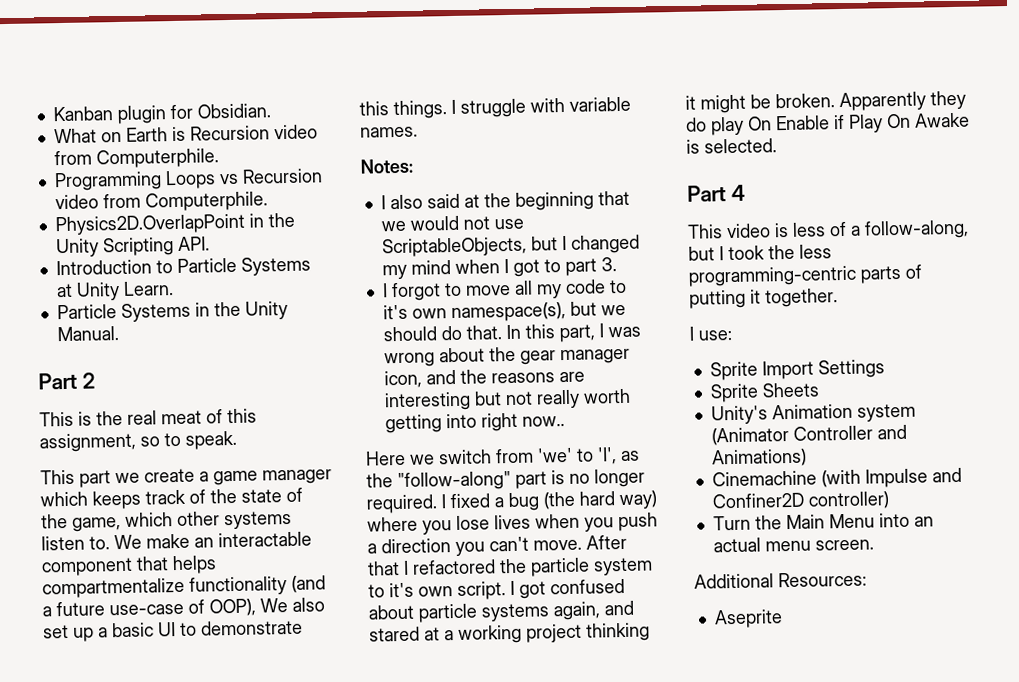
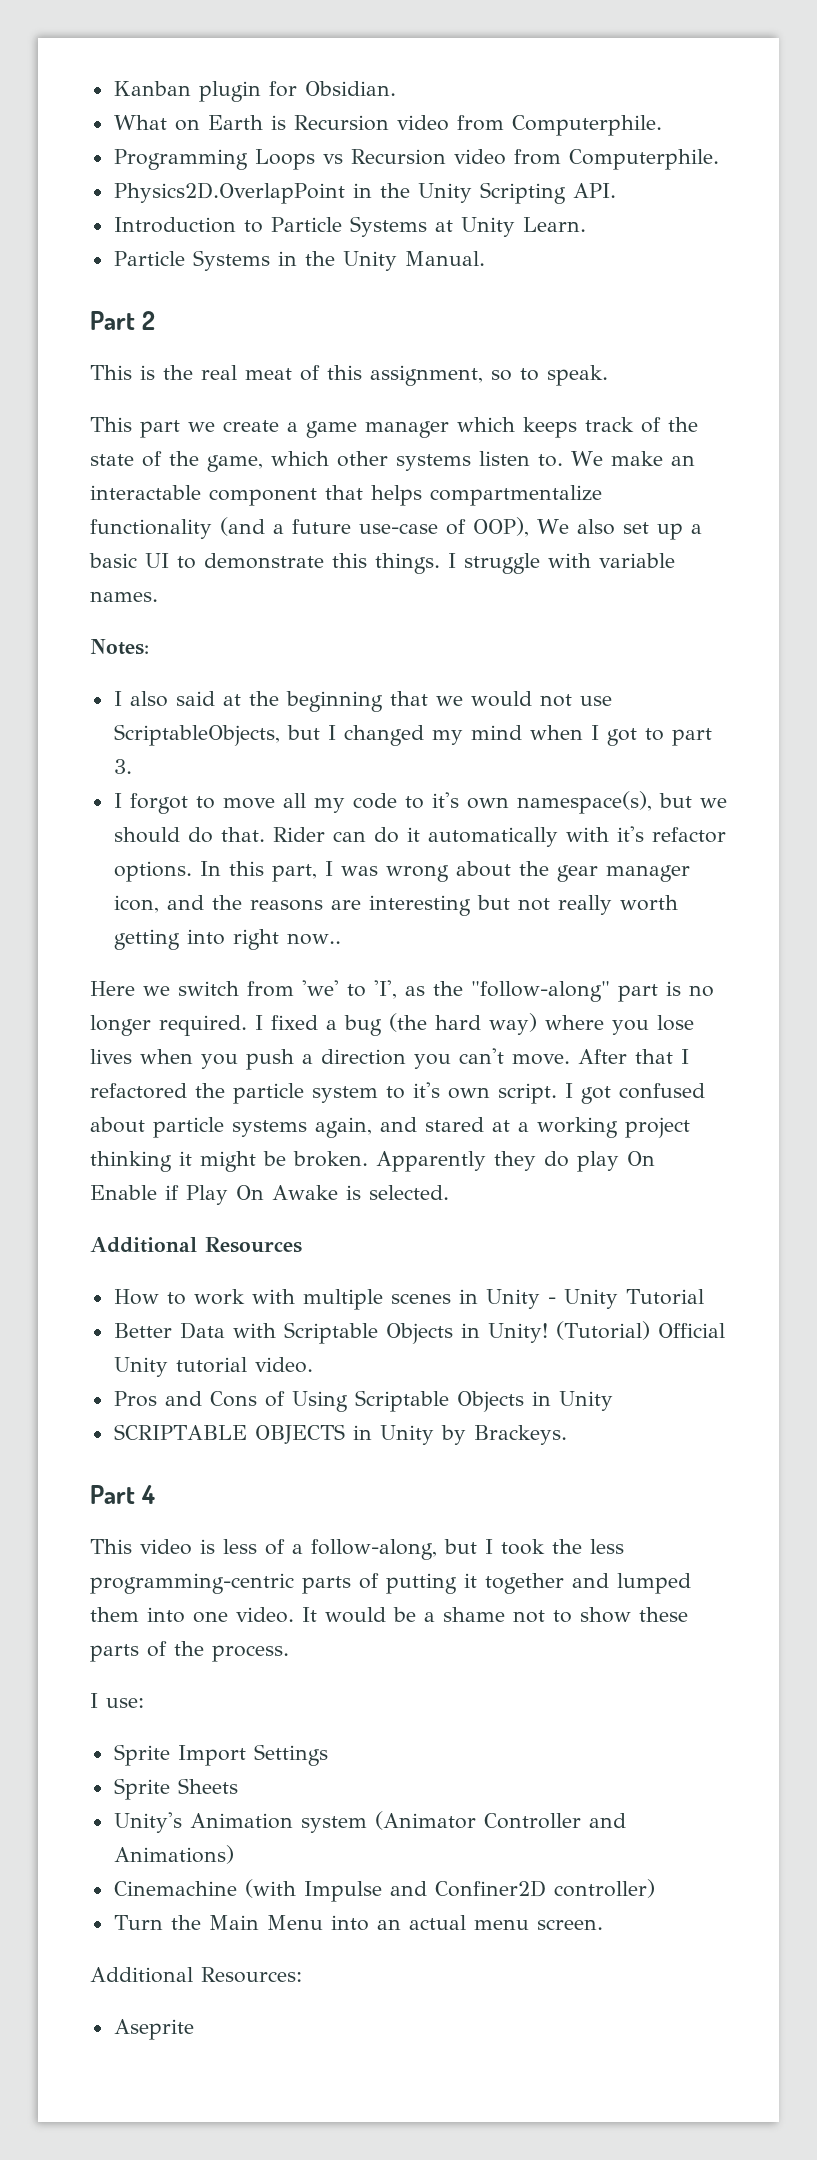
+ Rider can do it automatically with it's refactor options.
+ Additional Resources
+ How to work with multiple scenes in Unity - Unity Tutorial
+ Better Data with Scriptable Objects in Unity! (Tutorial) Official Unity tutorial video.
+ Pros and Cons of Using Scriptable Objects in Unity
+ SCRIPTABLE OBJECTS in Unity by Brackeys.
- This video is less of a follow-along, but I took the less programming-centric parts of putting it together.
+ This video is less of a follow-along, but I took the less programming-centric parts of putting it together and lumped them into one video. It would be a shame not to show these parts of the process.

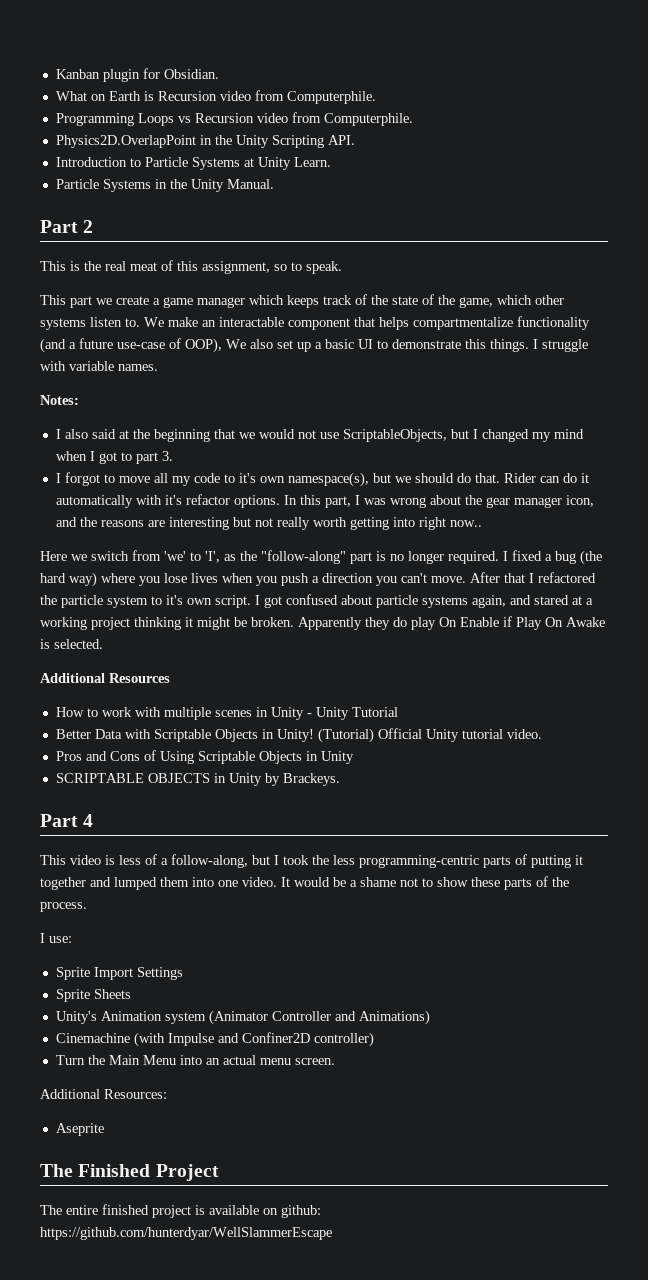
+ The Finished Project
+ The entire finished project is available on github: https://github.com/hunterdyar/WellSlammerEscape

